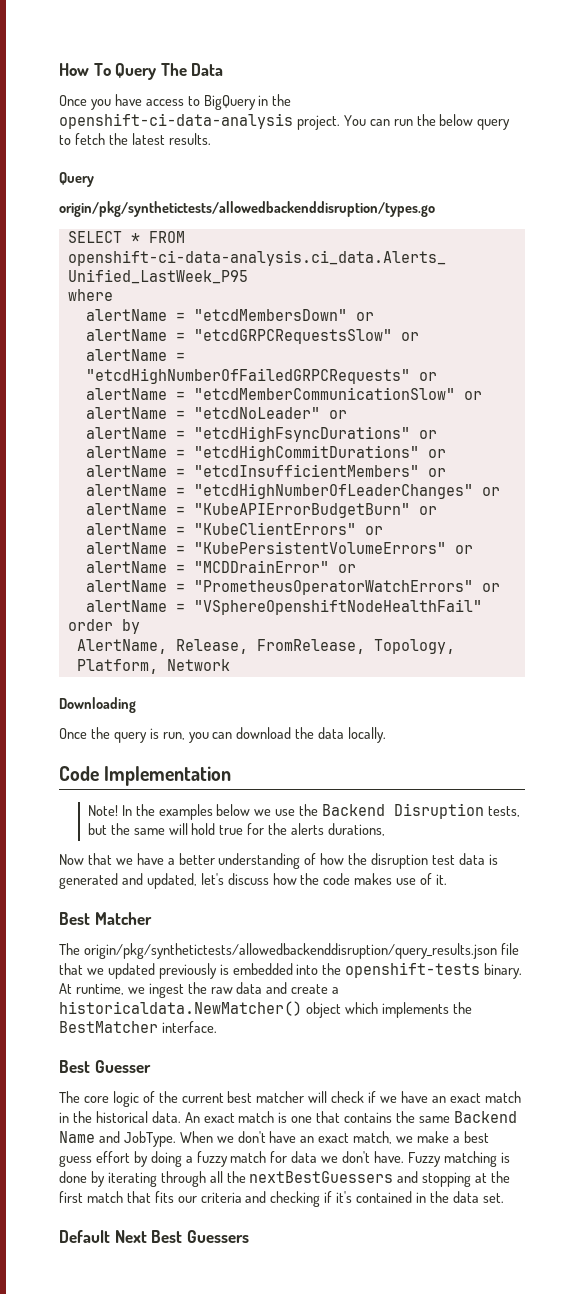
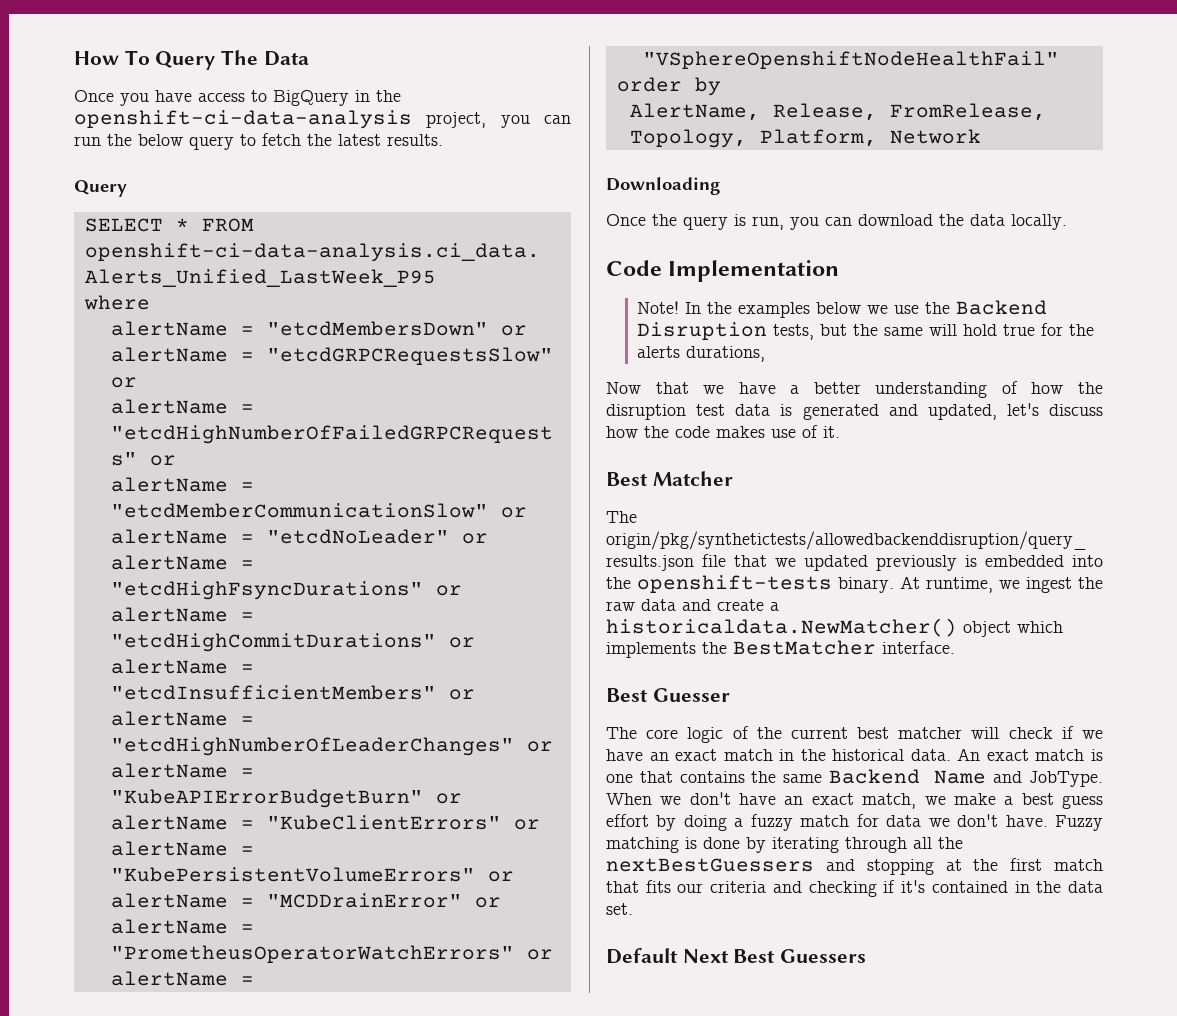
- Once you have access to BigQuery in the openshift-ci-data-analysis project. You can run the below query to fetch the latest results.
+ Once you have access to BigQuery in the openshift-ci-data-analysis project, you can run the below query to fetch the latest results.
- origin/pkg/synthetictests/allowedbackenddisruption/types.go

